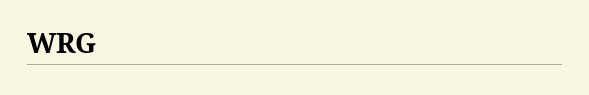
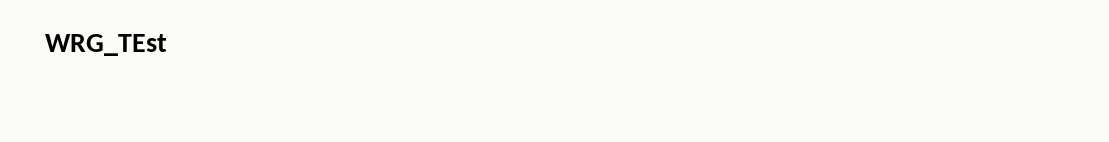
- WRG
+ WRG_TEst

